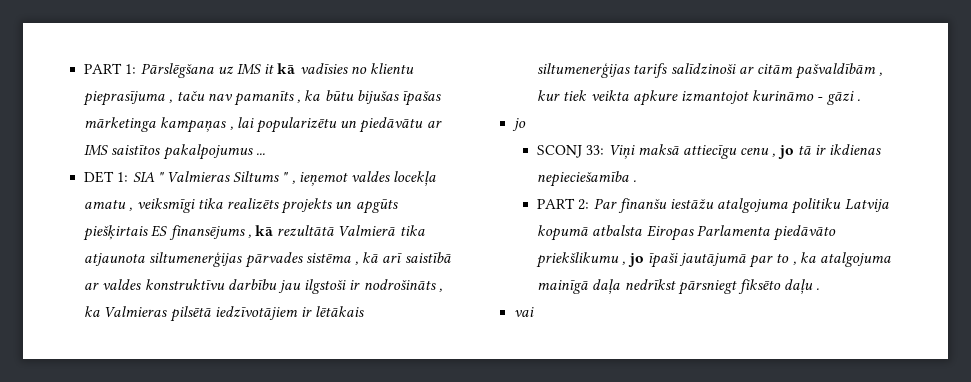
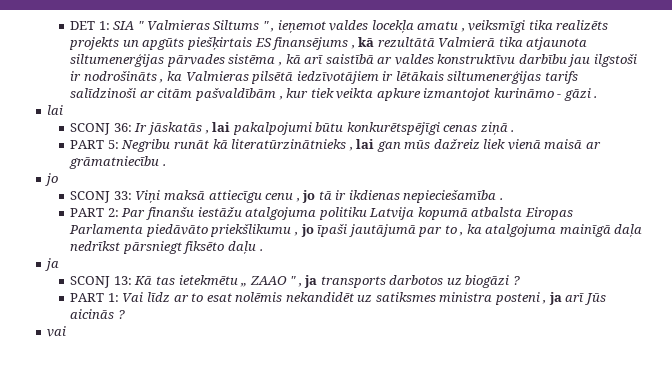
- PART 1: Pārslēgšana uz IMS it kā vadīsies no klientu pieprasījuma , taču nav pamanīts , ka būtu bijušas īpašas mārketinga kampaņas , lai popularizētu un piedāvātu ar IMS saistītos pakalpojumus ...
  SIA " Valmieras Siltums " , ieņemot valdes locekļa amatu , veiksmīgi tika realizēts projekts un apgūts piešķirtais ES finansējums , kā rezultātā Valmierā tika atjaunota siltumenerģijas pārvades sistēma , kā arī saistībā ar valdes konstruktīvu darbību jau ilgstoši ir nodrošināts , ka Valmieras pilsētā iedzīvotājiem ir lētākais siltumenerģijas tarifs salīdzinoši ar citām pašvaldībām , kur tiek veikta apkure izmantojot kurināmo - gāzi .
+ lai
+ SCONJ 36: Ir jāskatās , lai pakalpojumi būtu konkurētspējīgi cenas ziņā .
+ PART 5: Negribu runāt kā literatūrzinātnieks , lai gan mūs dažreiz liek vienā maisā ar grāmatniecību .
  PART 2: Par finanšu iestāžu atalgojuma politiku Latvija kopumā atbalsta Eiropas Parlamenta piedāvāto priekšlikumu , jo īpaši jautājumā par to , ka atalgojuma mainīgā daļa nedrīkst pārsniegt fiksēto daļu .
+ ja
+ SCONJ 13: Kā tas ietekmētu „ ZAAO " , ja transports darbotos uz biogāzi ?
+ PART 1: Vai līdz ar to esat nolēmis nekandidēt uz satiksmes ministra posteni , ja arī Jūs aicinās ?

